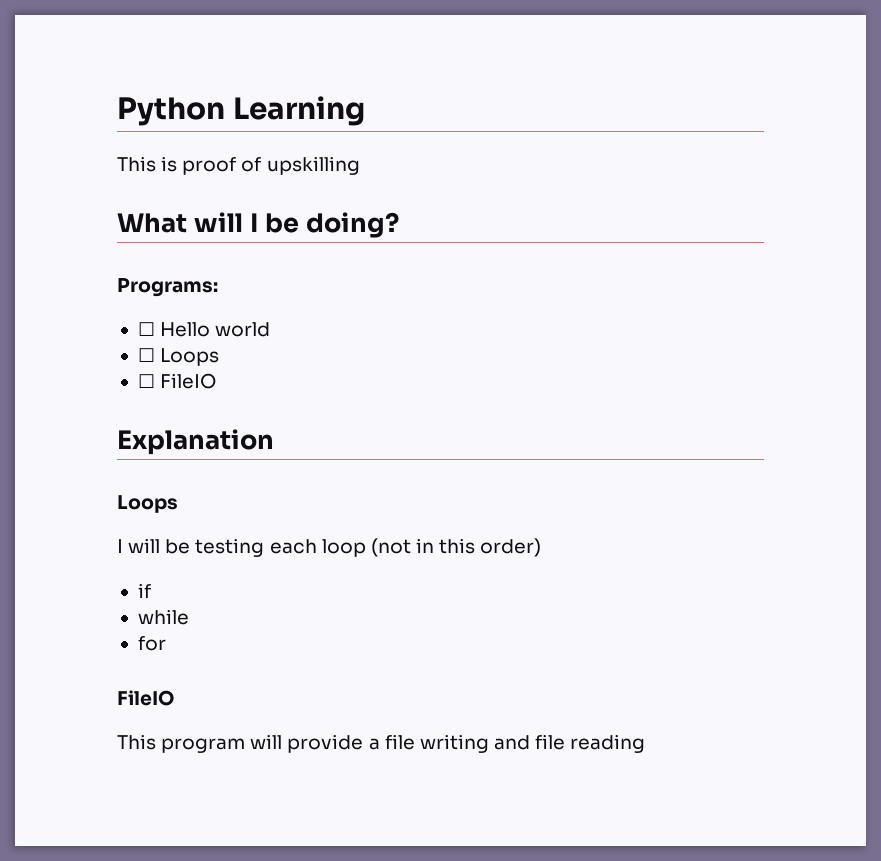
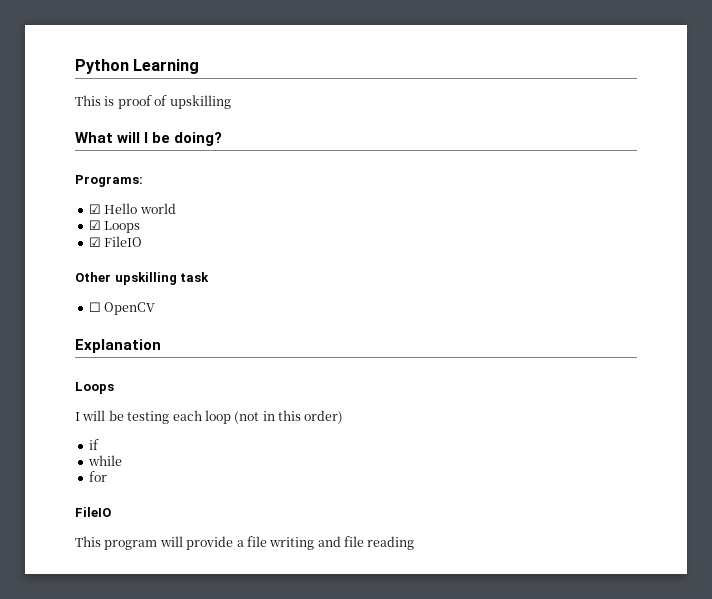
- ☐ Hello world
+ ☑ Hello world
- ☐ Loops
- ☐ FileIO
+ ☑ Loops
+ ☑ FileIO
+ Other upskilling task
+ ☐ OpenCV

